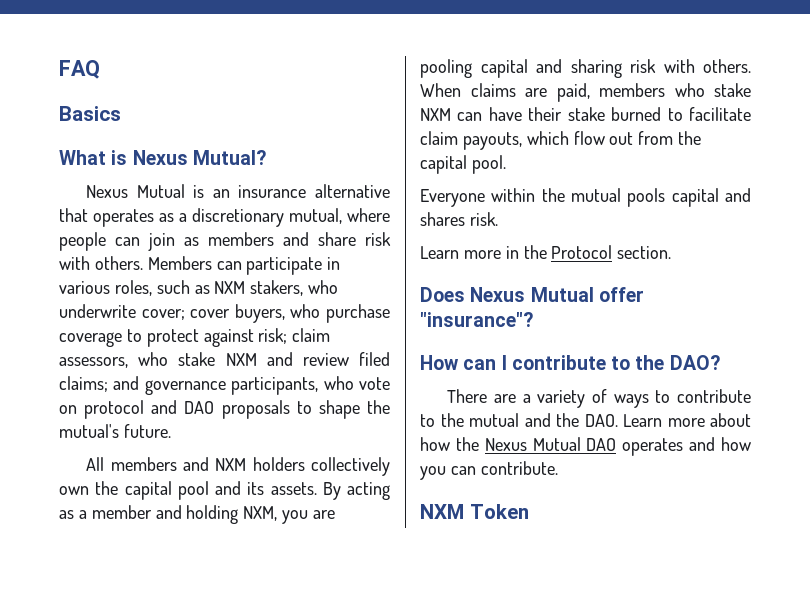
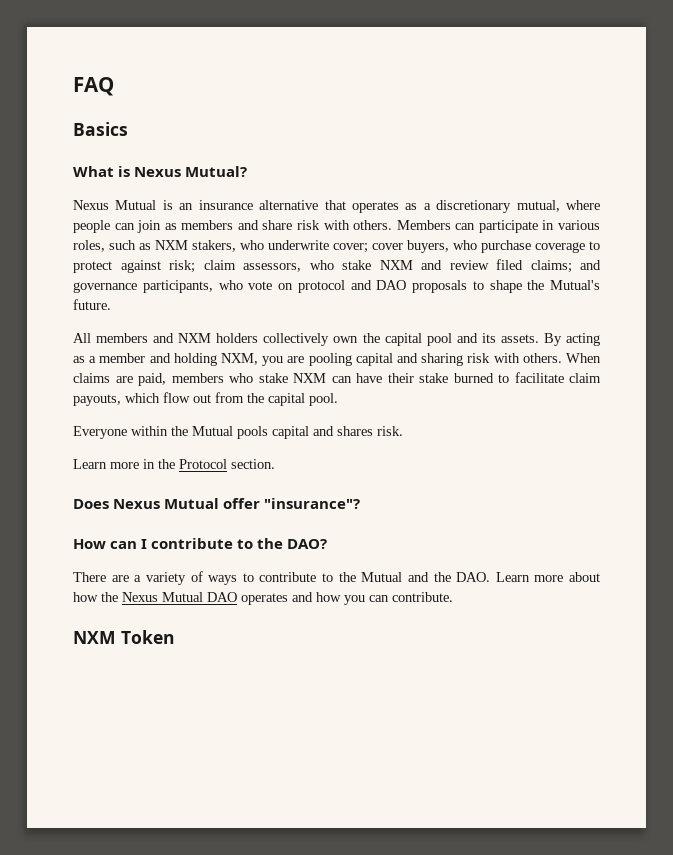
- Members can participate in various roles, such as NXM stakers, who underwrite cover; cover buyers, who purchase coverage to protect against risk; claim assessors, who stake NXM and review filed claims; and governance participants, who vote on protocol and DAO proposals to shape the mutual's future.
+ Members can participate in various roles, such as NXM stakers, who underwrite cover; cover buyers, who purchase coverage to protect against risk; claim assessors, who stake NXM and review filed claims; and governance participants, who vote on protocol and DAO proposals to shape the Mutual's future.
- Everyone within the mutual pools capital and shares risk.
+ Everyone within the Mutual pools capital and shares risk.
- There are a variety of ways to contribute to the mutual and the DAO. Learn more about how the Nexus Mutual DAO operates and how you can contribute.
+ There are a variety of ways to contribute to the Mutual and the DAO. Learn more about how the Nexus Mutual DAO operates and how you can contribute.

